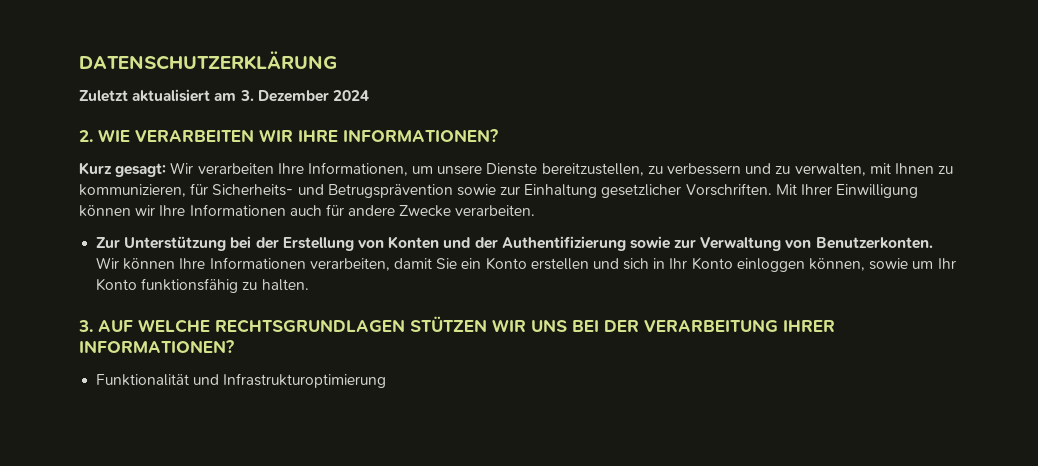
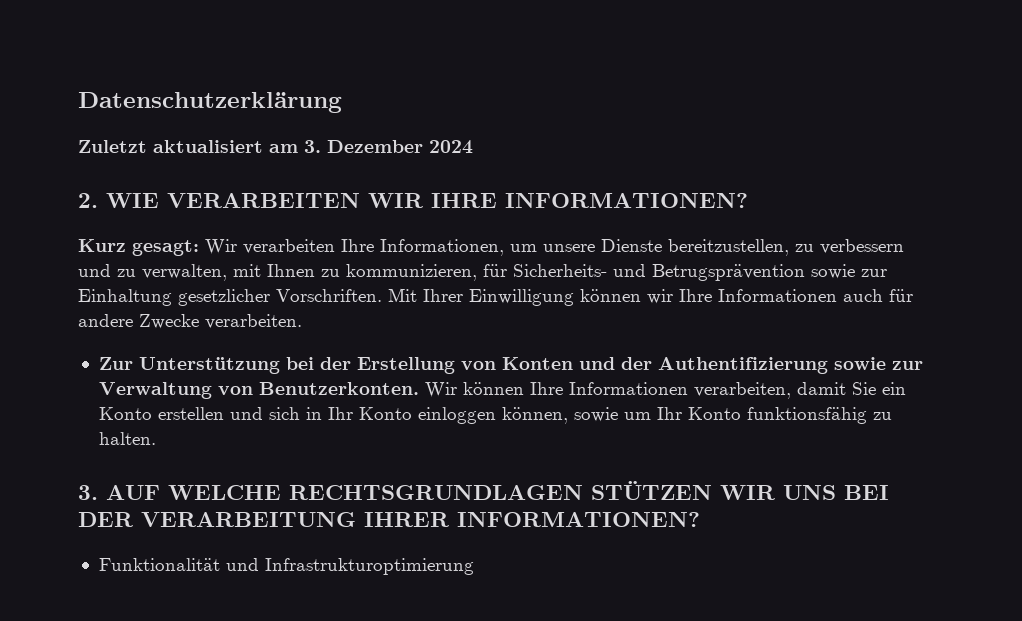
- DATENSCHUTZERKLÄRUNG
+ Datenschutzerklärung

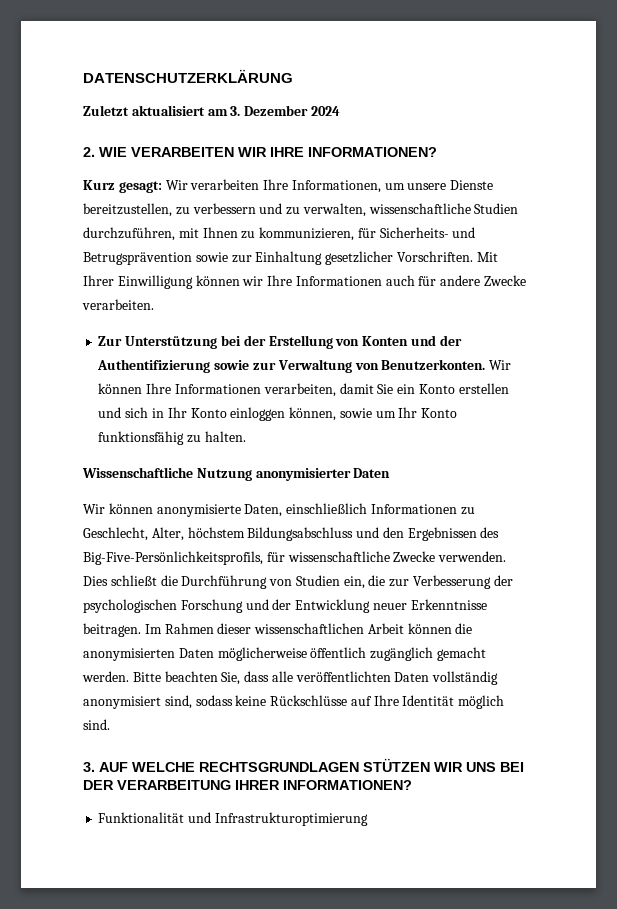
- Datenschutzerklärung
+ DATENSCHUTZERKLÄRUNG
- Kurz gesagt: Wir verarbeiten Ihre Informationen, um unsere Dienste bereitzustellen, zu verbessern und zu verwalten, mit Ihnen zu kommunizieren, für Sicherheits- und Betrugsprävention sowie zur Einhaltung gesetzlicher Vorschriften.
+ Kurz gesagt: Wir verarbeiten Ihre Informationen, um unsere Dienste bereitzustellen, zu verbessern und zu verwalten, wissenschaftliche Studien durchzuführen, mit Ihnen zu kommunizieren, für Sicherheits- und Betrugsprävention sowie zur Einhaltung gesetzlicher Vorschriften.
+ Wissenschaftliche Nutzung anonymisierter Daten
+ Wir können anonymisierte Daten, einschließlich Informationen zu Geschlecht, Alter, höchstem Bildungsabschluss und den Ergebnissen des Big-Five-Persönlichkeitsprofils, für wissenschaftliche Zwecke verwenden. Dies schließt die Durchführung von Studien ein, die zur Verbesserung der psychologischen Forschung und der Entwicklung neuer Erkenntnisse beitragen. Im Rahmen dieser wissenschaftlichen Arbeit können die anonymisierten Daten möglicherweise öffentlich zugänglich gemacht werden. Bitte beachten Sie, dass alle veröffentlichten Daten vollständig anonymisiert sind, sodass keine Rückschlüsse auf Ihre Identität möglich sind.

